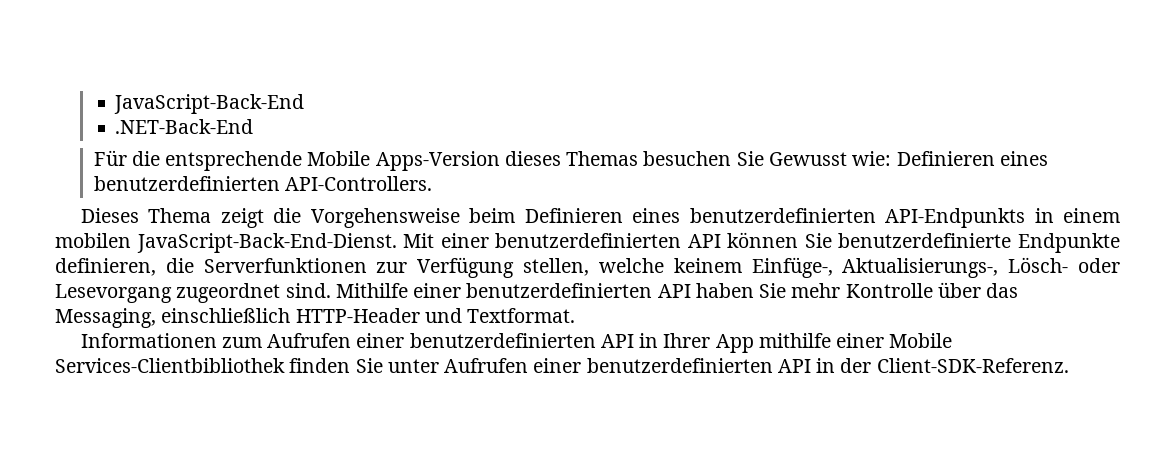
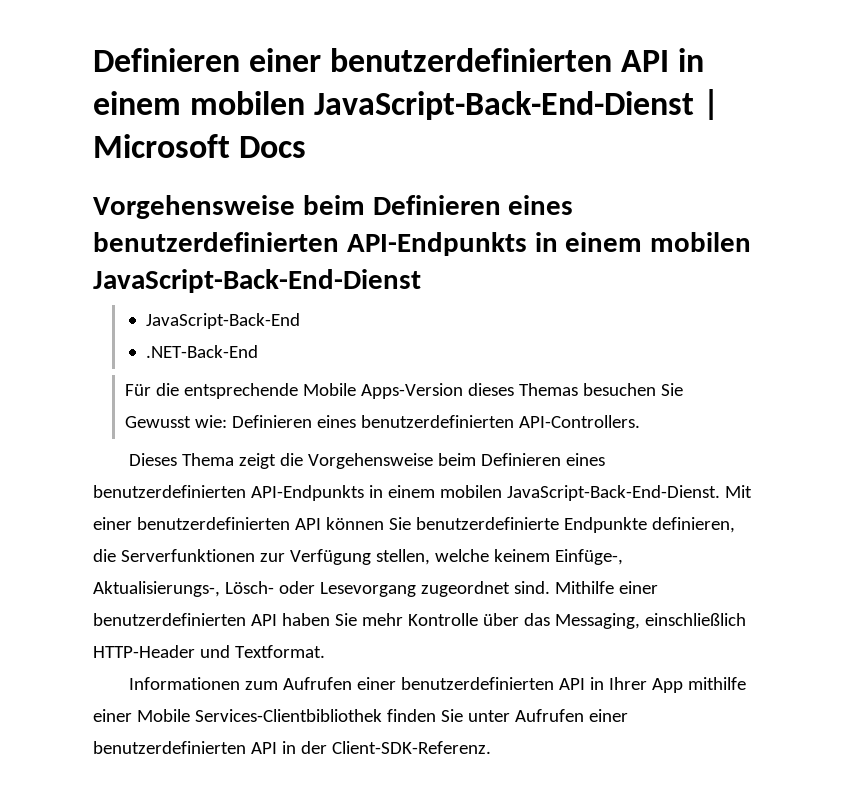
+ Definieren einer benutzerdefinierten API in einem mobilen JavaScript-Back-End-Dienst | Microsoft Docs
+ Vorgehensweise beim Definieren eines benutzerdefinierten API-Endpunkts in einem mobilen JavaScript-Back-End-Dienst

